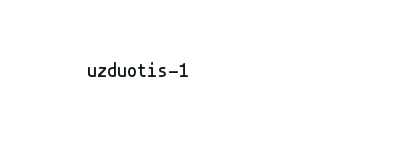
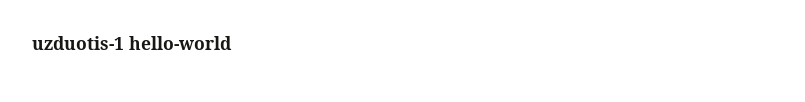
- uzduotis-1
+ uzduotis-1 hello-world

